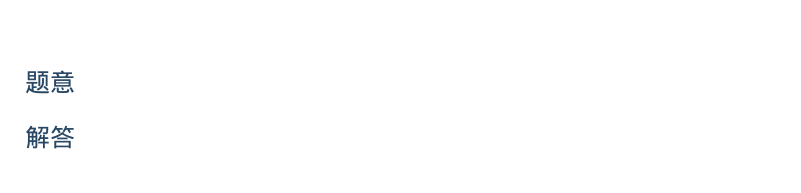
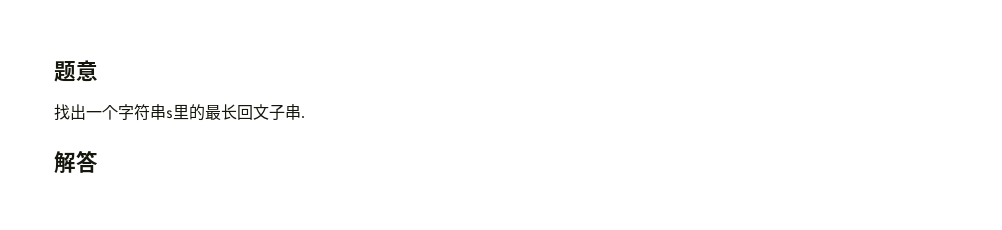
+ 找出一个字符串s里的最长回文子串.

